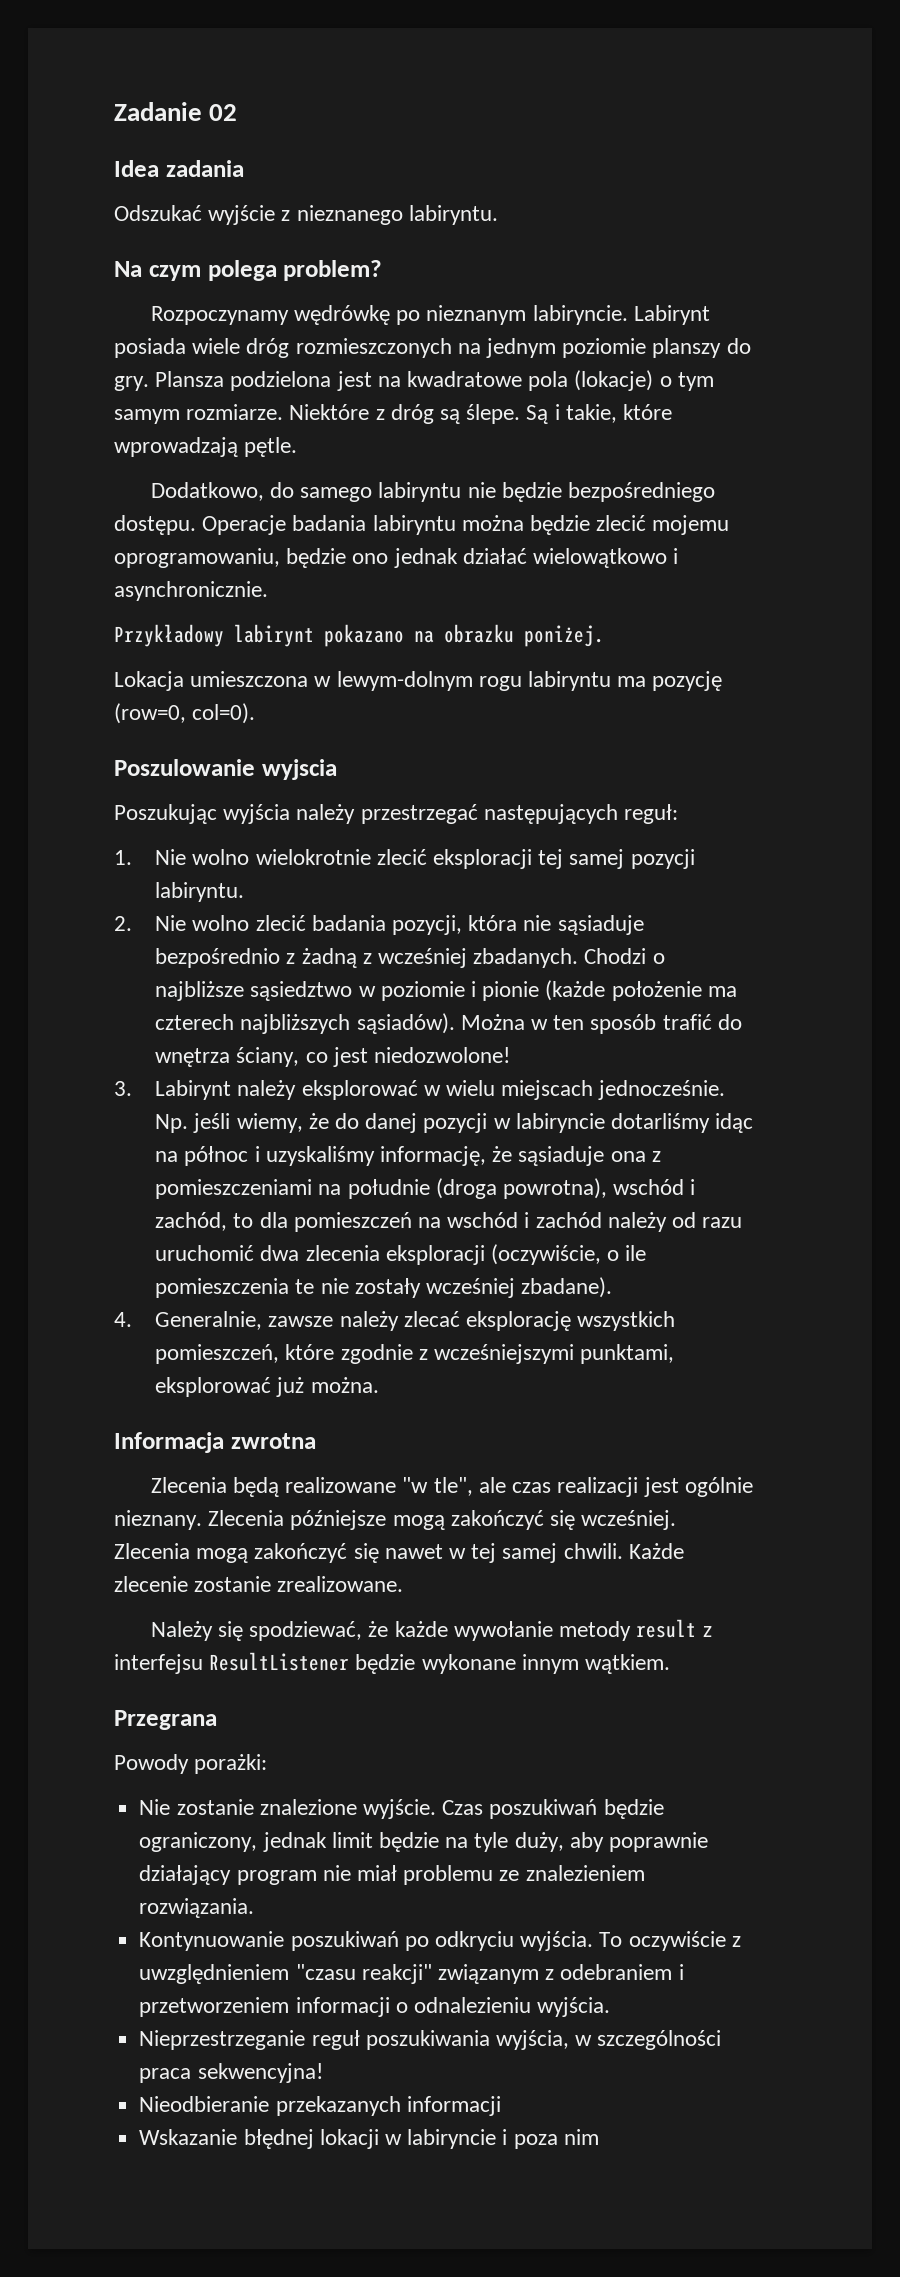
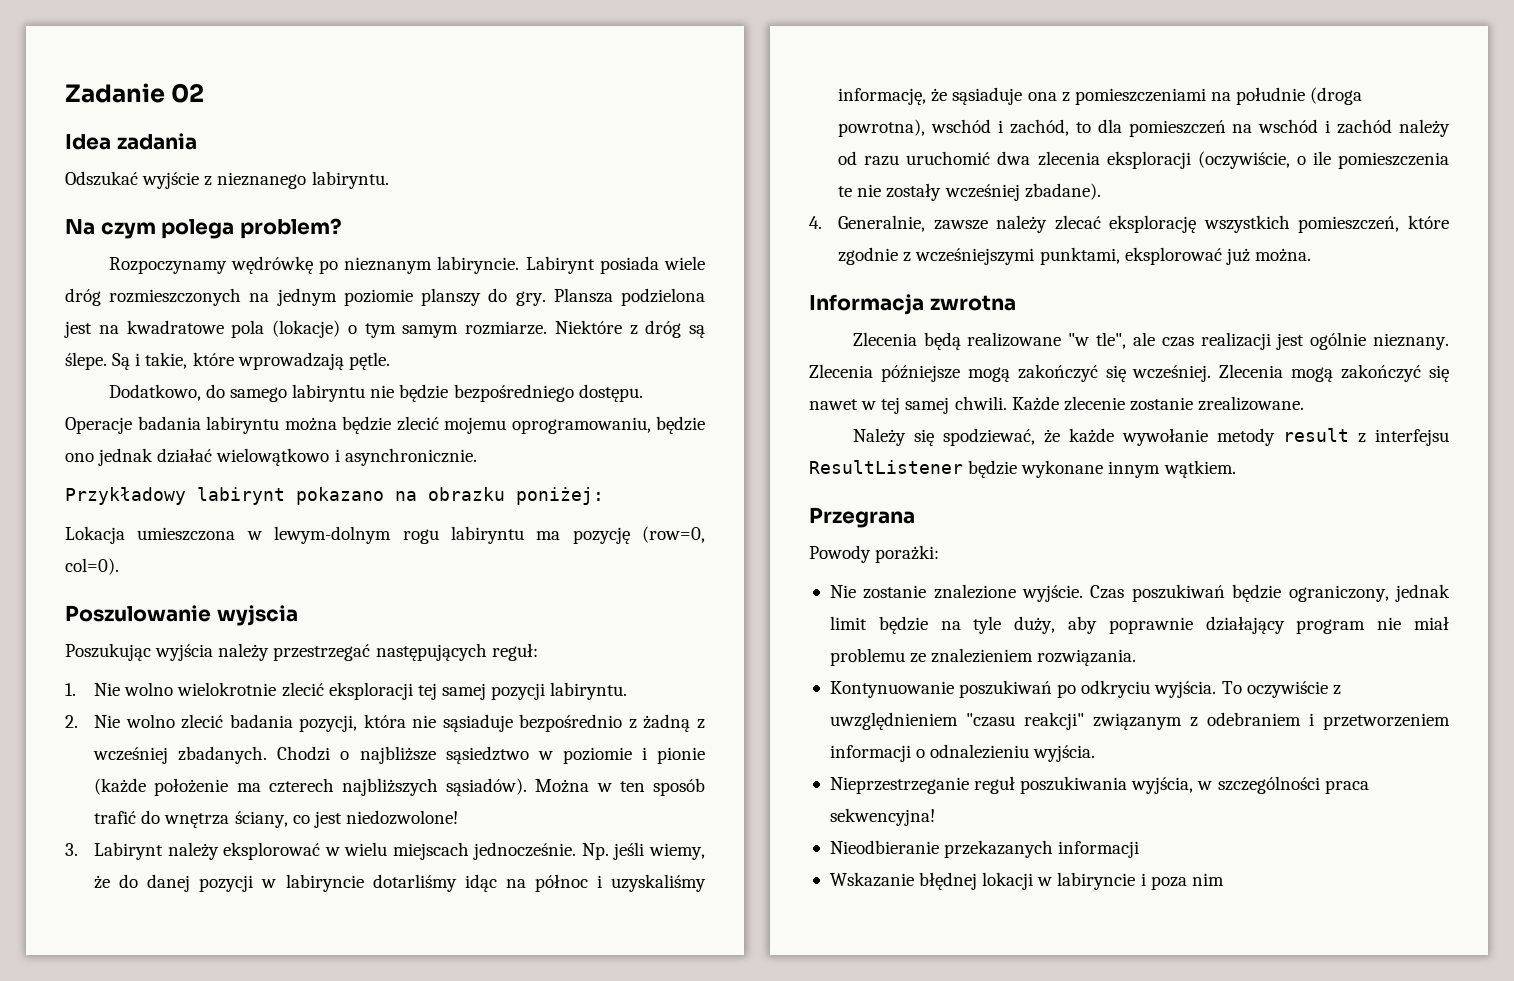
- Przykładowy labirynt pokazano na obrazku poniżej.
+ Przykładowy labirynt pokazano na obrazku poniżej:

